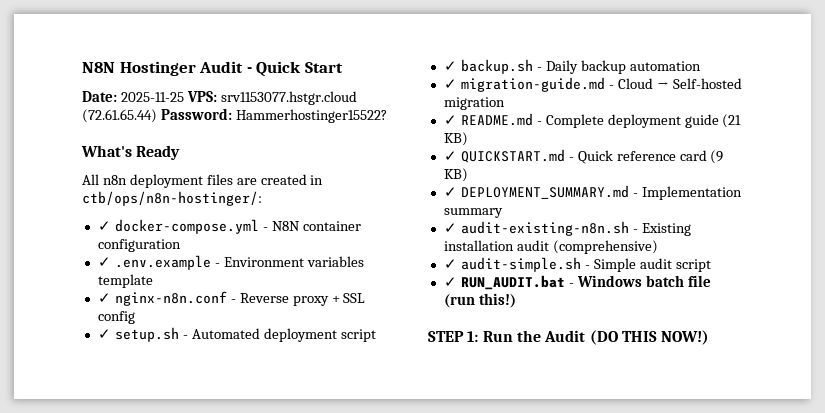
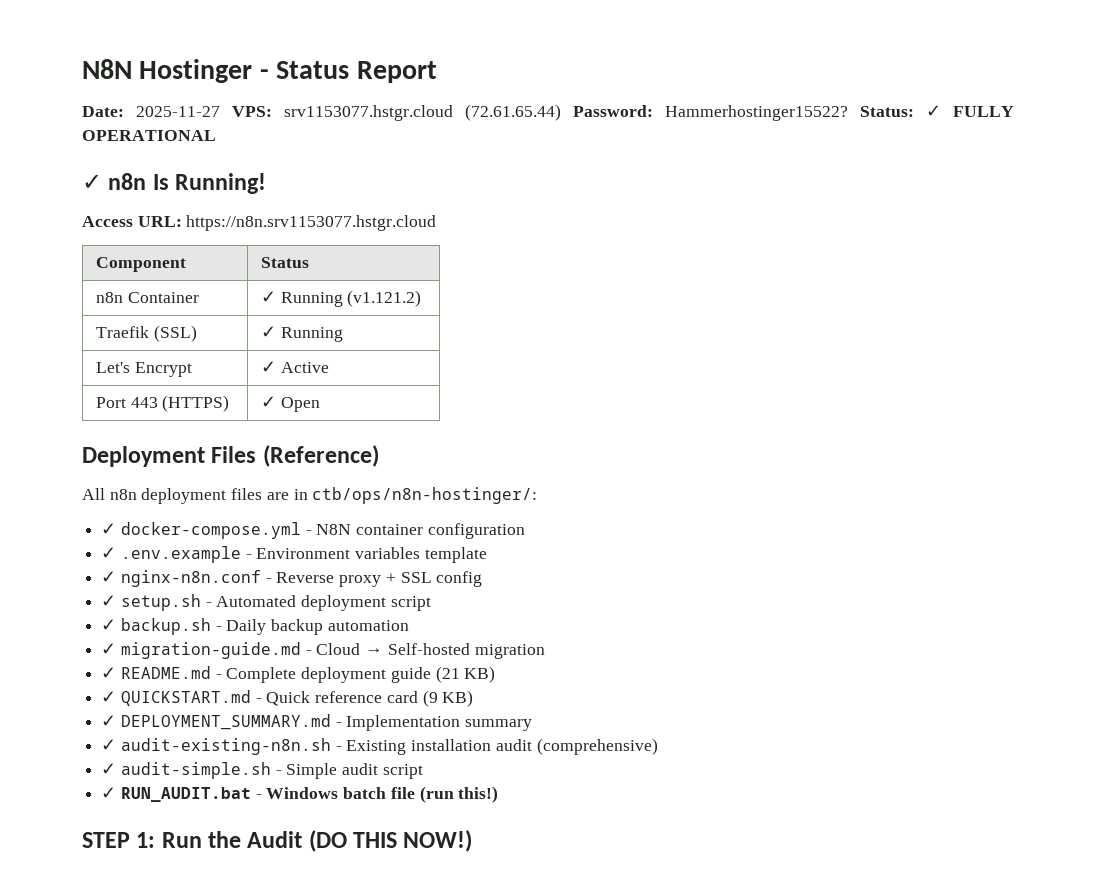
- N8N Hostinger Audit - Quick Start
+ N8N Hostinger - Status Report
- Date: 2025-11-25 VPS: srv1153077.hstgr.cloud (72.61.65.44) Password: Hammerhostinger15522?
- What's Ready
+ Date: 2025-11-27 VPS: srv1153077.hstgr.cloud (72.61.65.44) Password: Hammerhostinger15522? Status: ✓ FULLY OPERATIONAL
+ ✓ n8n Is Running!
+ Access URL: https://n8n.srv1153077.hstgr.cloud
+ Component | Status
+ n8n Container | ✓ Running (v1.121.2)
+ Traefik (SSL) | ✓ Running
+ Let's Encrypt | ✓ Active
+ Port 443 (HTTPS) | ✓ Open
+ Deployment Files (Reference)
- All n8n deployment files are created in ctb/ops/n8n-hostinger/:
+ All n8n deployment files are in ctb/ops/n8n-hostinger/:

